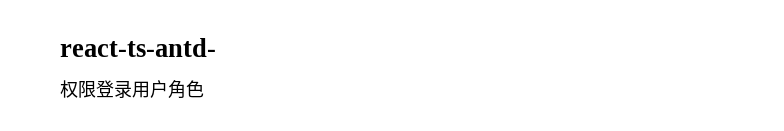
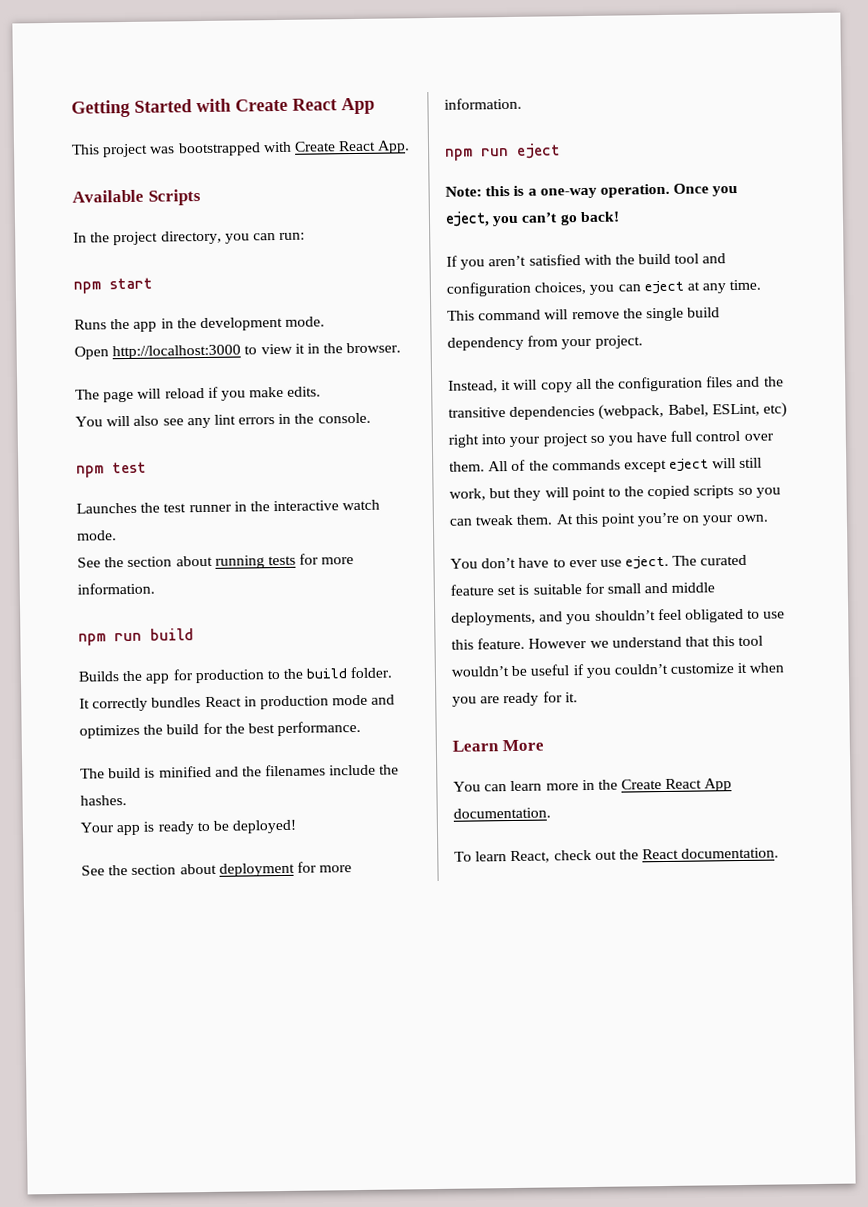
- react-ts-antd-
- 权限登录用户角色
+ Getting Started with Create React App
+ This project was bootstrapped with Create React App.
+ Available Scripts
+ In the project directory, you can run:
+ npm start
+ Runs the app in the development mode.
+ Open http://localhost:3000 to view it in the browser.
+ The page will reload if you make edits.
+ You will also see any lint errors in the console.
+ npm test
+ Launches the test runner in the interactive watch mode.
+ See the section about running tests for more information.
+ npm run build
+ Builds the app for production to the build folder.
+ It correctly bundles React in production mode and optimizes the build for the best performance.
+ The build is minified and the filenames include the hashes.
+ Your app is ready to be deployed!
+ See the section about deployment for more information.
+ npm run eject
+ Note: this is a one-way operation. Once you eject, you can’t go back!
+ If you aren’t satisfied with the build tool and configuration choices, you can eject at any time. This command will remove the single build dependency from your project.
+ Instead, it will copy all the configuration files and the transitive dependencies (webpack, Babel, ESLint, etc) right into your project so you have full control over them. All of the commands except eject will still work, but they will point to the copied scripts so you can tweak them. At this point you’re on your own.
+ You don’t have to ever use eject. The curated feature set is suitable for small and middle deployments, and you shouldn’t feel obligated to use this feature. However we understand that this tool wouldn’t be useful if you couldn’t customize it when you are ready for it.
+ Learn More
+ You can learn more in the Create React App documentation.
+ To learn React, check out the React documentation.

